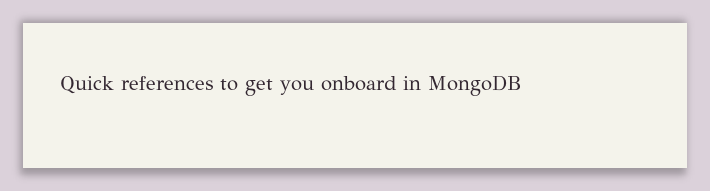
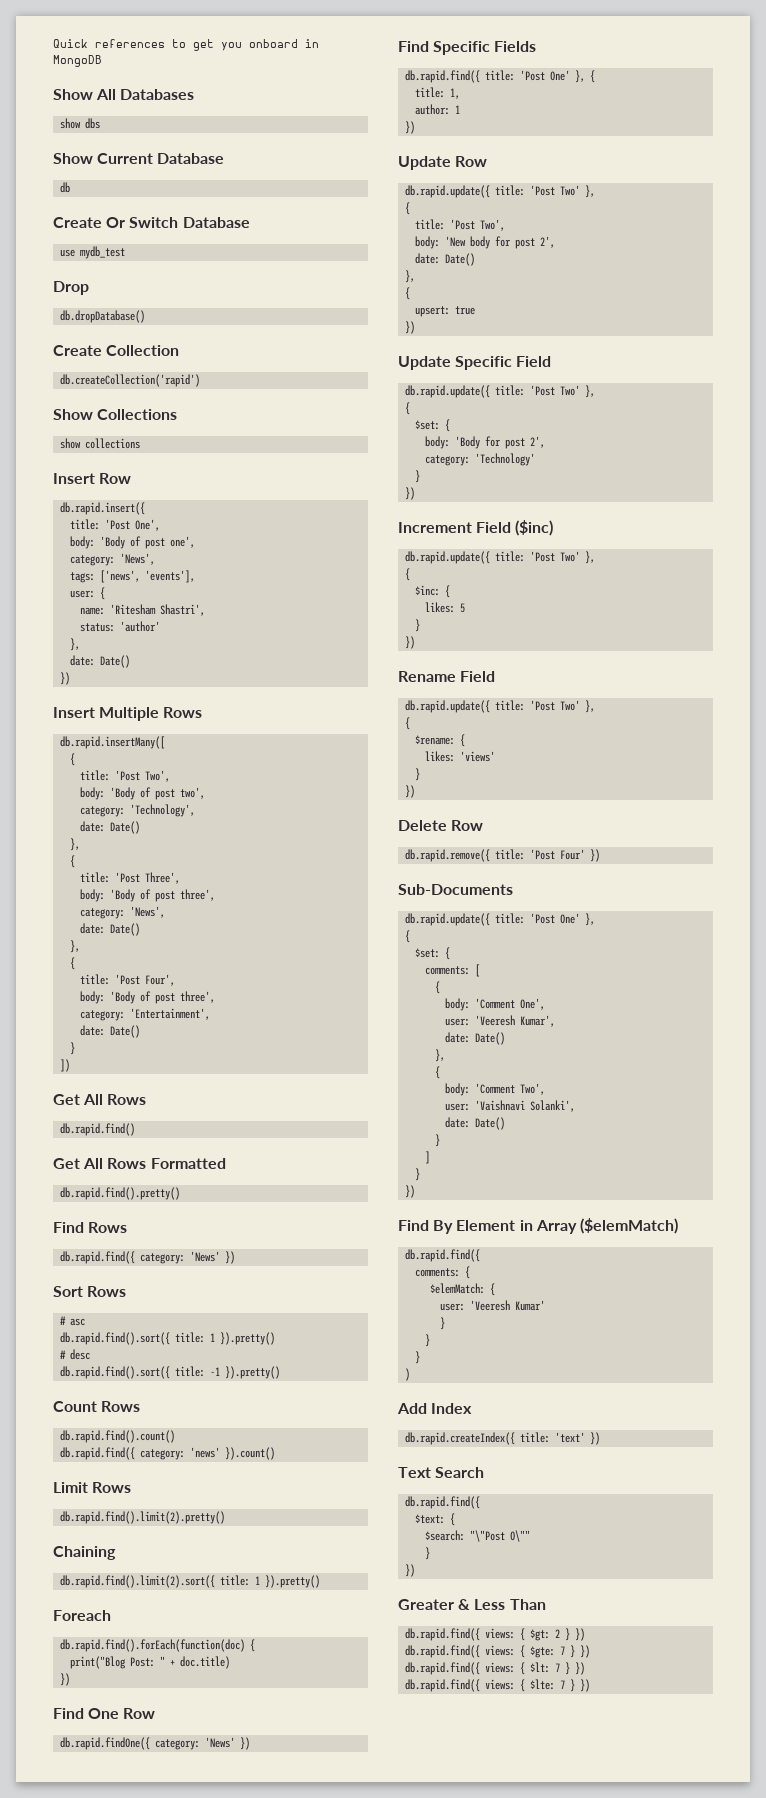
+ Show All Databases
+ show dbs
+ Show Current Database
+ db
+ Create Or Switch Database
+ use mydb_test
+ Drop
+ db.dropDatabase()
+ Create Collection
+ db.createCollection('rapid')
+ Show Collections
+ show collections
+ Insert Row
+ db.rapid.insert({
+ title: 'Post One',
+ body: 'Body of post one',
+ category: 'News',
+ tags: ['news', 'events'],
+ user: {
+ name: 'Ritesham Shastri',
+ status: 'author'
+ },
+ date: Date()
+ })
+ Insert Multiple Rows
+ db.rapid.insertMany([
+ {
+ title: 'Post Two',
+ body: 'Body of post two',
+ category: 'Technology',
+ date: Date()
+ },
+ {
+ title: 'Post Three',
+ body: 'Body of post three',
+ category: 'News',
+ date: Date()
+ },
+ {
+ title: 'Post Four',
+ body: 'Body of post three',
+ category: 'Entertainment',
+ date: Date()
+ }
+ ])
+ Get All Rows
+ db.rapid.find()
+ Get All Rows Formatted
+ db.rapid.find().pretty()
+ Find Rows
+ db.rapid.find({ category: 'News' })
+ Sort Rows
+ # asc
+ db.rapid.find().sort({ title: 1 }).pretty()
+ # desc
+ db.rapid.find().sort({ title: -1 }).pretty()
+ Count Rows
+ db.rapid.find().count()
+ db.rapid.find({ category: 'news' }).count()
+ Limit Rows
+ db.rapid.find().limit(2).pretty()
+ Chaining
+ db.rapid.find().limit(2).sort({ title: 1 }).pretty()
+ Foreach
+ db.rapid.find().forEach(function(doc) {
+ print("Blog Post: " + doc.title)
+ })
+ Find One Row
+ db.rapid.findOne({ category: 'News' })
+ Find Specific Fields
+ db.rapid.find({ title: 'Post One' }, {
+ title: 1,
+ author: 1
+ })
+ Update Row
+ db.rapid.update({ title: 'Post Two' },
+ {
+ title: 'Post Two',
+ body: 'New body for post 2',
+ date: Date()
+ },
+ {
+ upsert: true
+ })
+ Update Specific Field
+ db.rapid.update({ title: 'Post Two' },
+ {
+ $set: {
+ body: 'Body for post 2',
+ category: 'Technology'
+ }
+ })
+ Increment Field ($inc)
+ db.rapid.update({ title: 'Post Two' },
+ {
+ $inc: {
+ likes: 5
+ }
+ })
+ Rename Field
+ db.rapid.update({ title: 'Post Two' },
+ {
+ $rename: {
+ likes: 'views'
+ }
+ })
+ Delete Row
+ db.rapid.remove({ title: 'Post Four' })
+ Sub-Documents
+ db.rapid.update({ title: 'Post One' },
+ {
+ $set: {
+ comments: [
+ {
+ body: 'Comment One',
+ user: 'Veeresh Kumar',
+ date: Date()
+ },
+ {
+ body: 'Comment Two',
+ user: 'Vaishnavi Solanki',
+ date: Date()
+ }
+ ]
+ }
+ })
+ Find By Element in Array ($elemMatch)
+ db.rapid.find({
+ comments: {
+ $elemMatch: {
+ user: 'Veeresh Kumar'
+ }
+ }
+ }
+ )
+ Add Index
+ db.rapid.createIndex({ title: 'text' })
+ Text Search
+ db.rapid.find({
+ $text: {
+ $search: "\"Post O\""
+ }
+ })
+ Greater & Less Than
+ db.rapid.find({ views: { $gt: 2 } })
+ db.rapid.find({ views: { $gte: 7 } })
+ db.rapid.find({ views: { $lt: 7 } })
+ db.rapid.find({ views: { $lte: 7 } })

